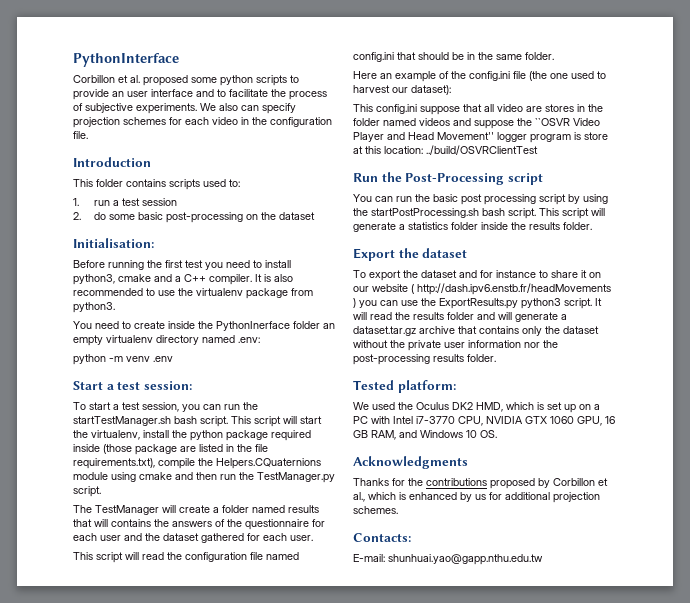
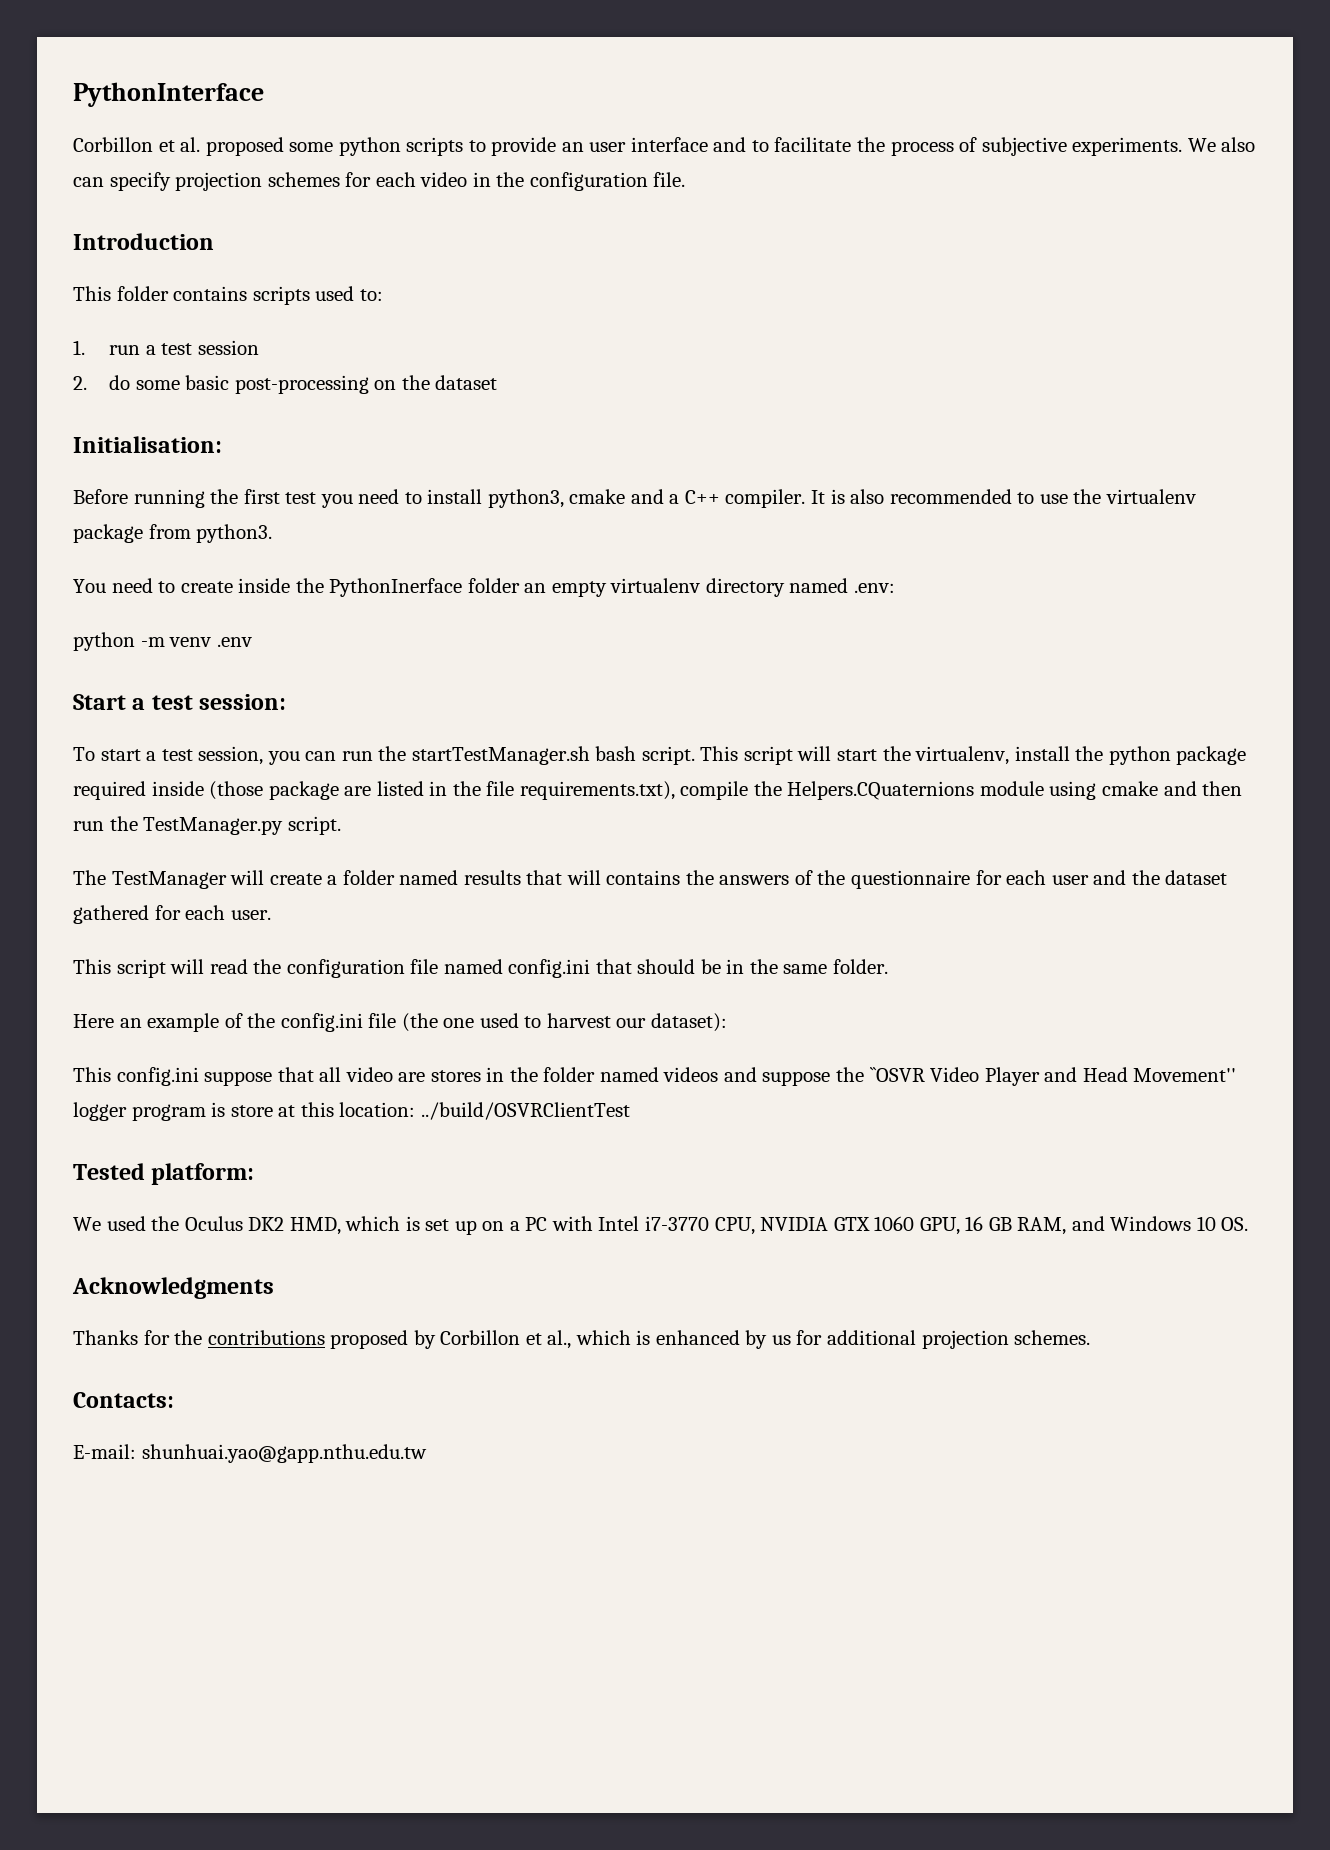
- Run the Post-Processing script
- You can run the basic post processing script by using the startPostProcessing.sh bash script. This script will generate a statistics folder inside the results folder.
- Export the dataset
- To export the dataset and for instance to share it on our website ( http://dash.ipv6.enstb.fr/headMovements ) you can use the ExportResults.py python3 script. It will read the results folder and will generate a dataset.tar.gz archive that contains only the dataset without the private user information nor the post-processing results folder.

